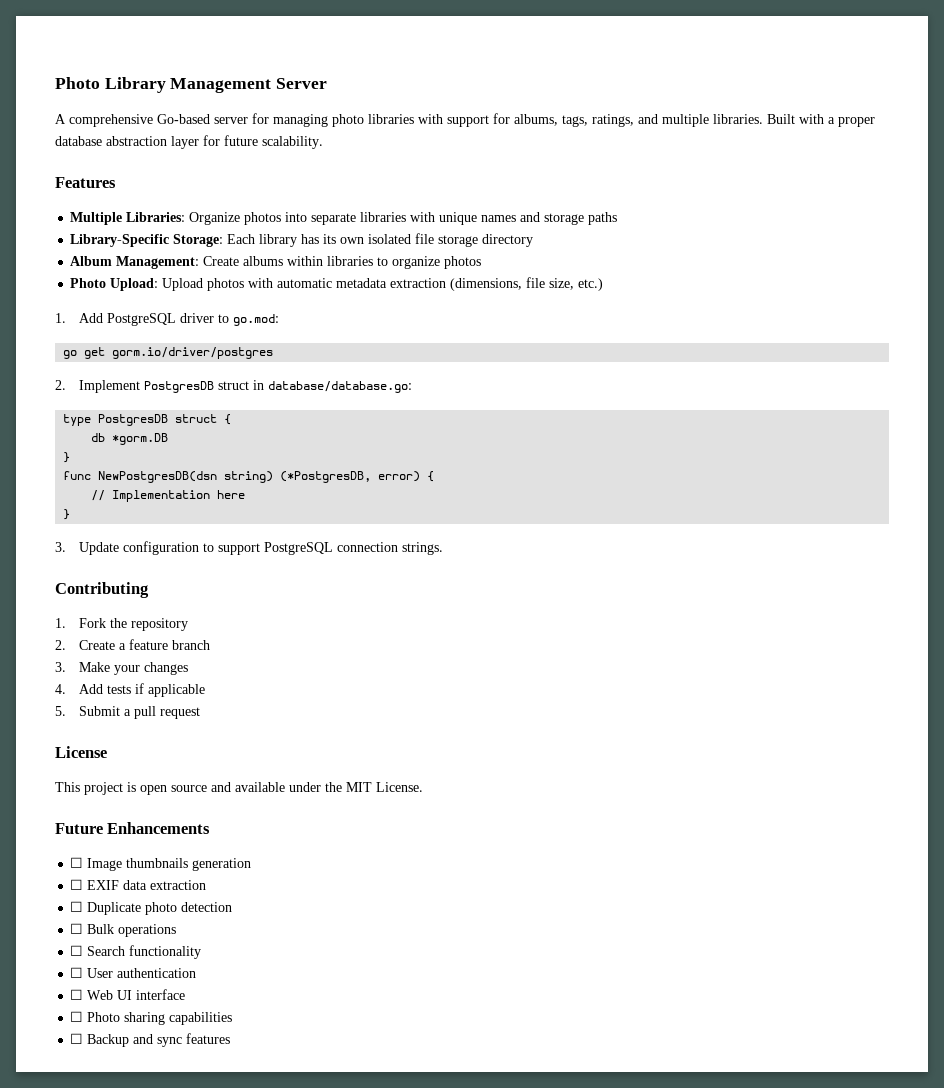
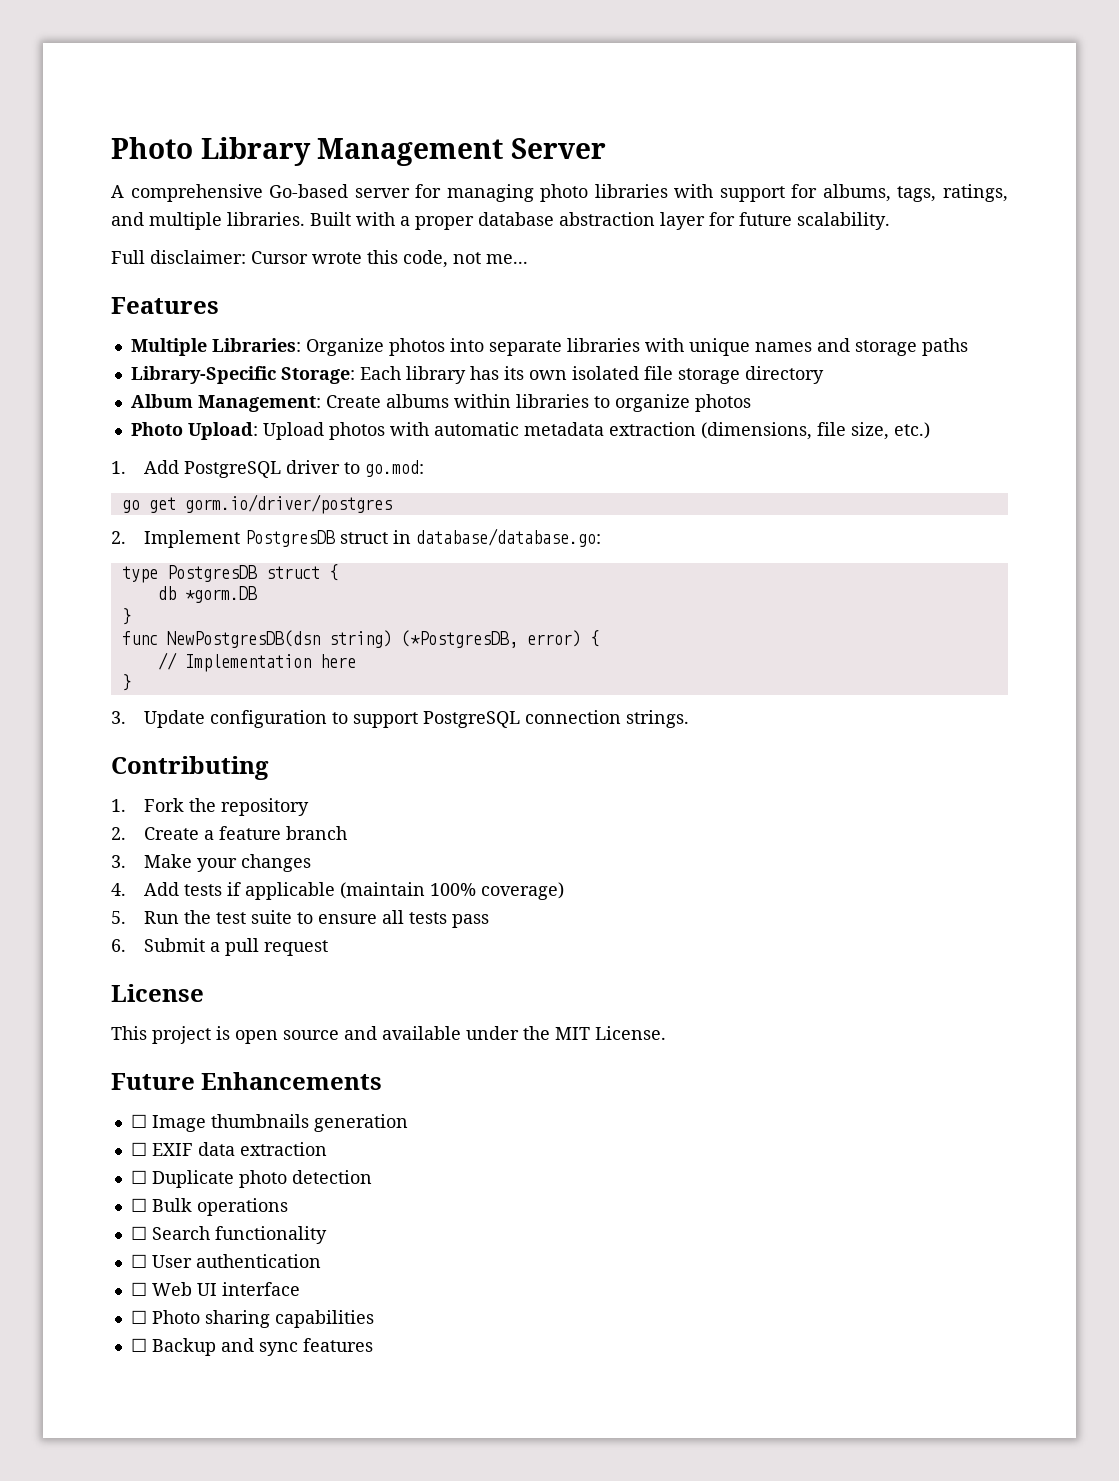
+ Full disclaimer: Cursor wrote this code, not me...
- 4. Add tests if applicable
- 5. Submit a pull request
+ 4. Add tests if applicable (maintain 100% coverage)
+ 5. Run the test suite to ensure all tests pass
+ 6. Submit a pull request

